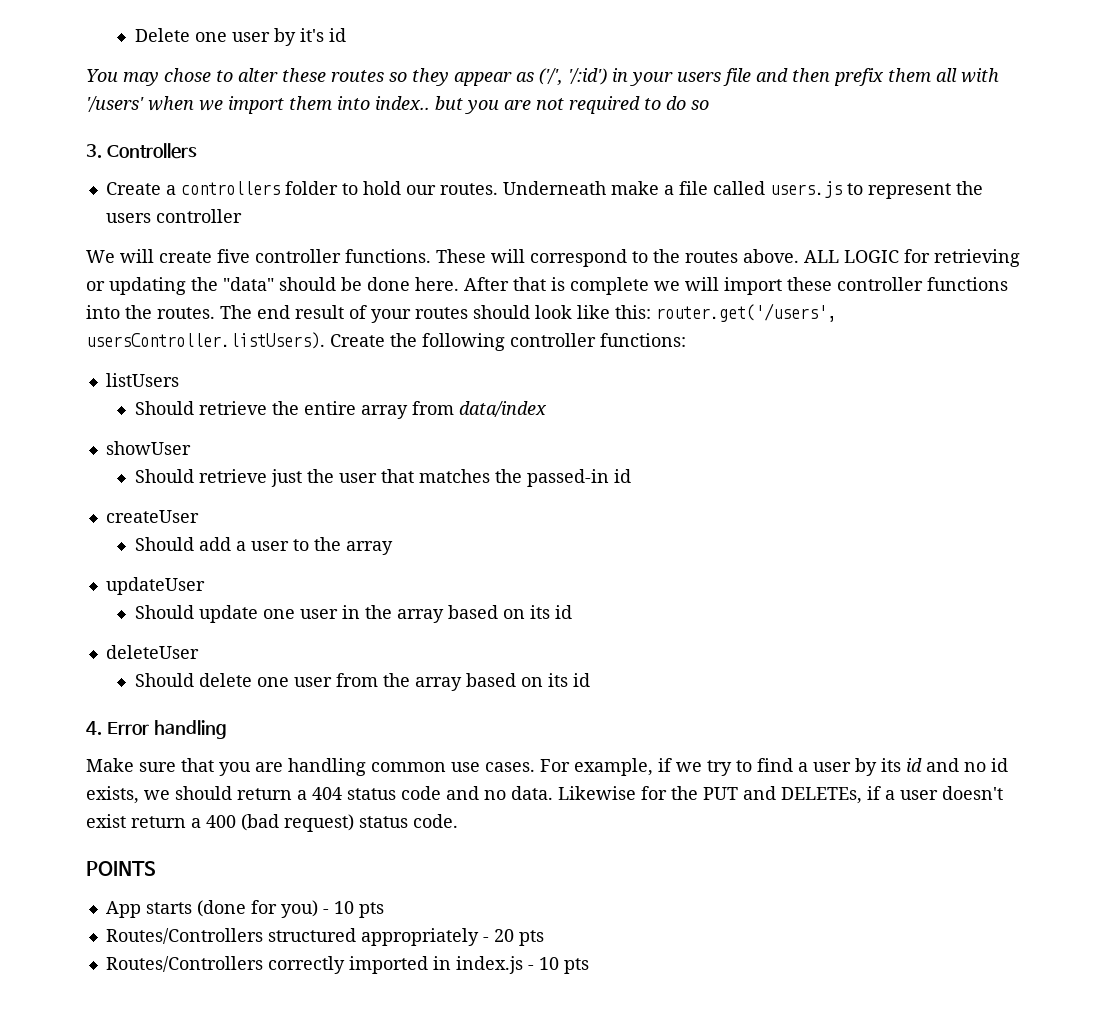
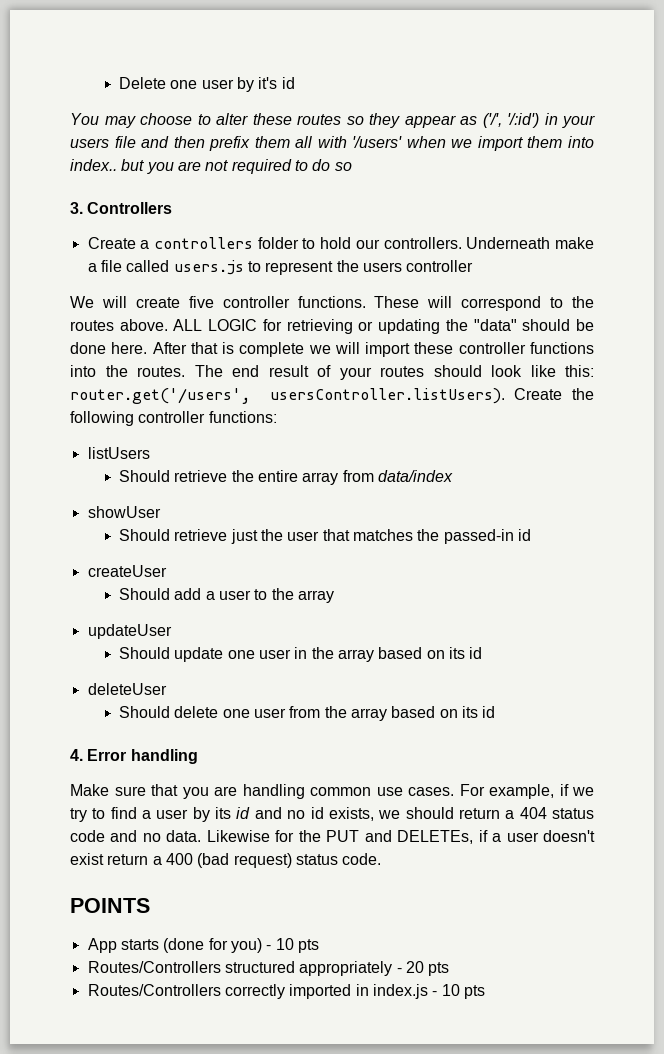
- You may chose to alter these routes so they appear as ('/', '/:id') in your users file and then prefix them all with '/users' when we import them into index.. but you are not required to do so
+ You may choose to alter these routes so they appear as ('/', '/:id') in your users file and then prefix them all with '/users' when we import them into index.. but you are not required to do so
- Create a controllers folder to hold our routes.
+ Create a controllers folder to hold our controllers.

